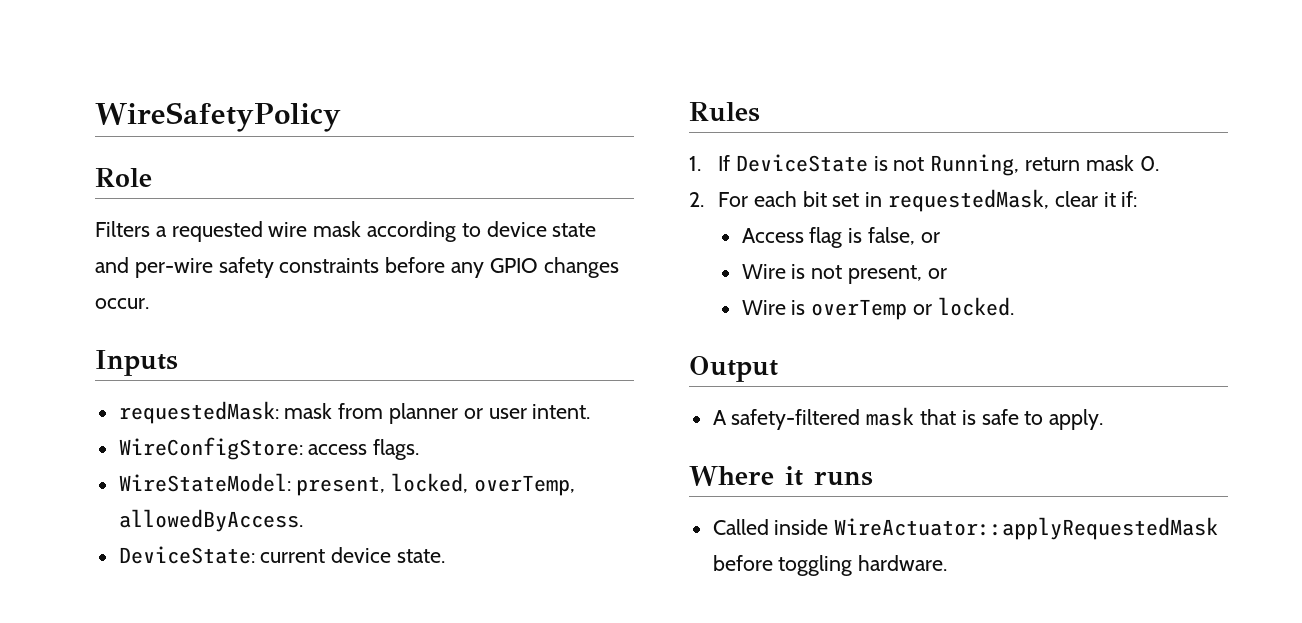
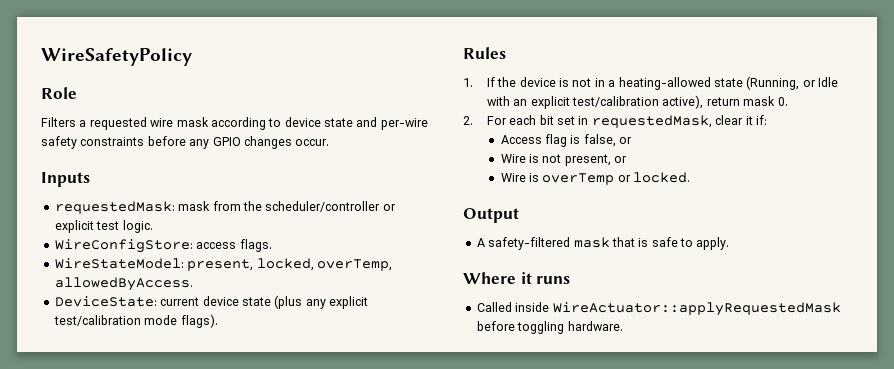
- requestedMask: mask from planner or user intent.
+ requestedMask: mask from the scheduler/controller or explicit test logic.
- DeviceState: current device state.
+ DeviceState: current device state (plus any explicit test/calibration mode flags).
  Rules
- 1. If DeviceState is not Running, return mask 0.
+ 1. If the device is not in a heating-allowed state (Running, or Idle with an explicit test/calibration active), return mask 0.

